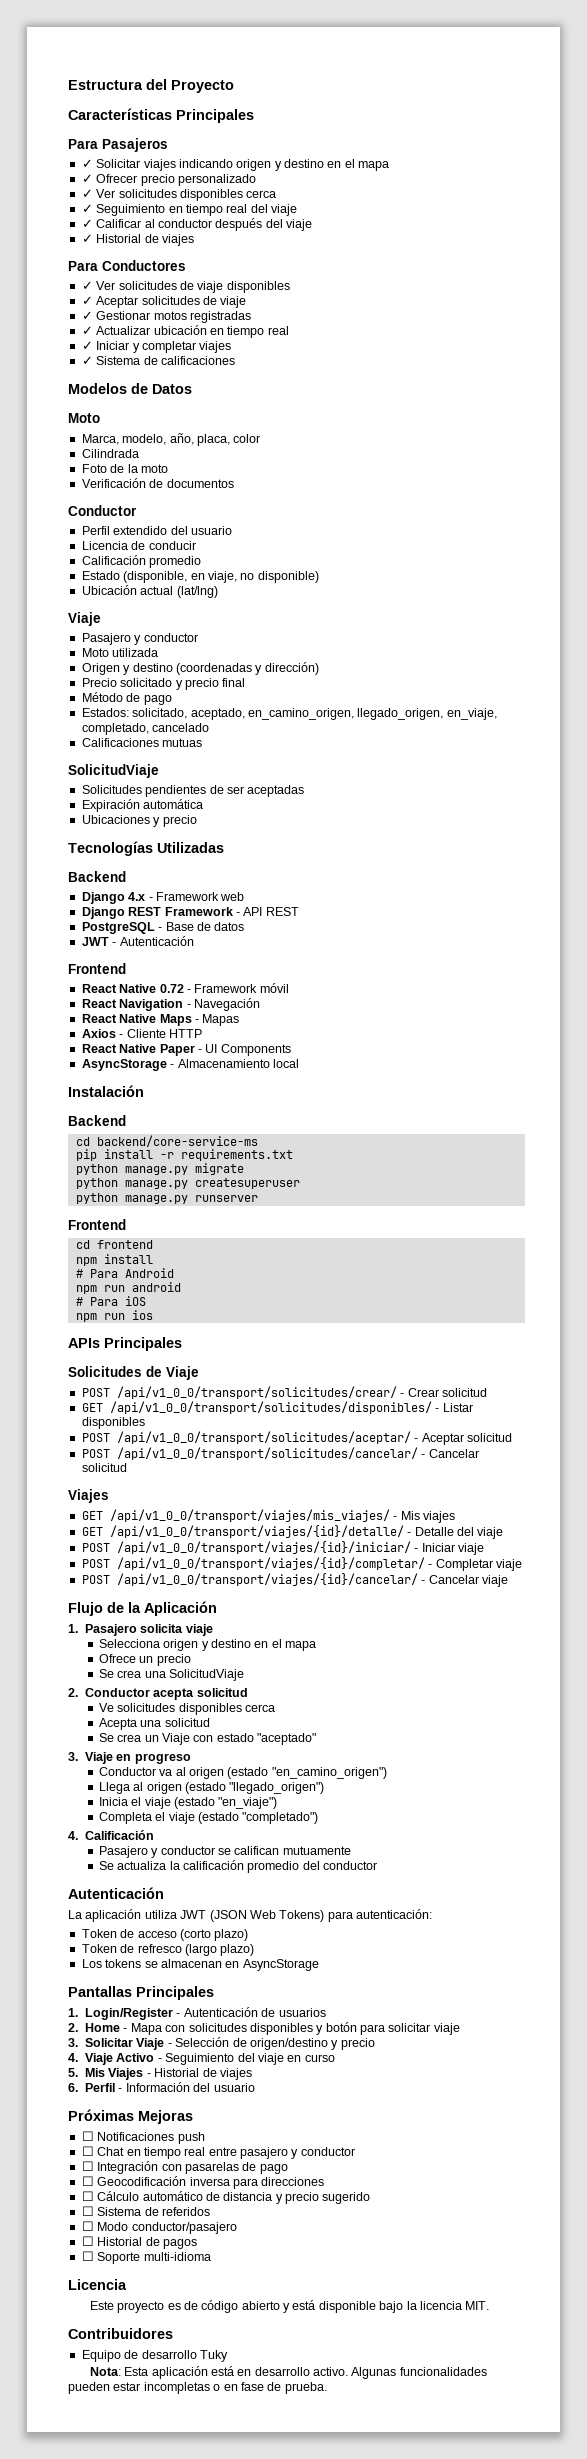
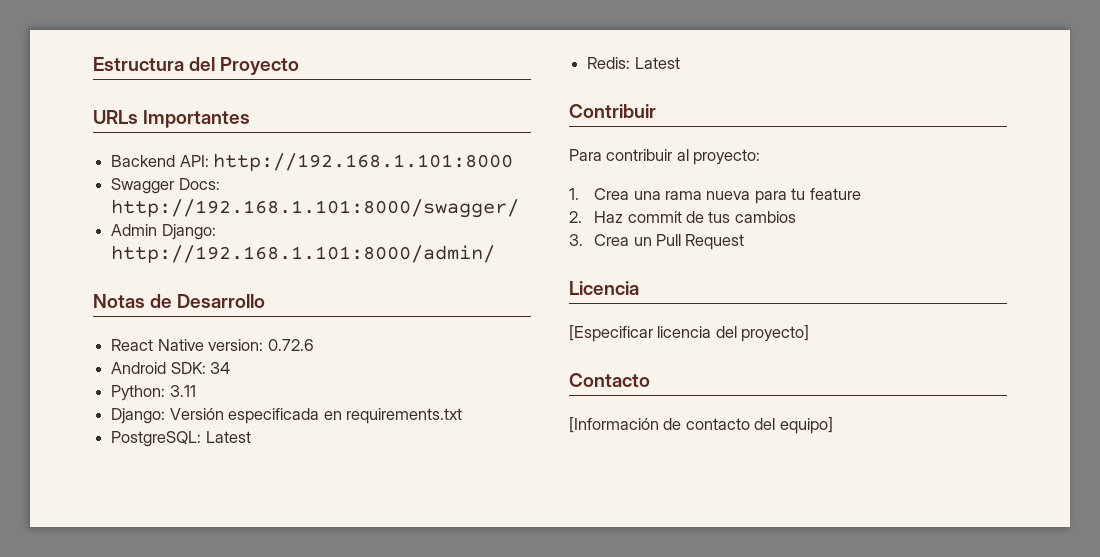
- Características Principales
- Para Pasajeros
- ✓ Solicitar viajes indicando origen y destino en el mapa
- ✓ Ofrecer precio personalizado
- ✓ Ver solicitudes disponibles cerca
- ✓ Seguimiento en tiempo real del viaje
- ✓ Calificar al conductor después del viaje
- ✓ Historial de viajes
- Para Conductores
- ✓ Ver solicitudes de viaje disponibles
- ✓ Aceptar solicitudes de viaje
- ✓ Gestionar motos registradas
- ✓ Actualizar ubicación en tiempo real
- ✓ Iniciar y completar viajes
- ✓ Sistema de calificaciones
- Modelos de Datos
- Moto
- Marca, modelo, año, placa, color
- Cilindrada
- Foto de la moto
- Verificación de documentos
- Conductor
- Perfil extendido del usuario
- Licencia de conducir
- Calificación promedio
- Estado (disponible, en viaje, no disponible)
- Ubicación actual (lat/lng)
- Viaje
- Pasajero y conductor
- Moto utilizada
- Origen y destino (coordenadas y dirección)
- Precio solicitado y precio final
- Método de pago
- Estados: solicitado, aceptado, en_camino_origen, llegado_origen, en_viaje, completado, cancelado
- Calificaciones mutuas
- SolicitudViaje
- Solicitudes pendientes de ser aceptadas
- Expiración automática
- Ubicaciones y precio
- Tecnologías Utilizadas
- Backend
- Django 4.x - Framework web
- Django REST Framework - API REST
- PostgreSQL - Base de datos
- JWT - Autenticación
- Frontend
- React Native 0.72 - Framework móvil
- React Navigation - Navegación
- React Native Maps - Mapas
- Axios - Cliente HTTP
- React Native Paper - UI Components
- AsyncStorage - Almacenamiento local
- Instalación
- Backend
- cd backend/core-service-ms
- pip install -r requirements.txt
- python manage.py migrate
- python manage.py createsuperuser
- python manage.py runserver
- Frontend
- cd frontend
- npm install
- # Para Android
- npm run android
- # Para iOS
- npm run ios
- APIs Principales
- Solicitudes de Viaje
- POST /api/v1_0_0/transport/solicitudes/crear/ - Crear solicitud
- GET /api/v1_0_0/transport/solicitudes/disponibles/ - Listar disponibles
- POST /api/v1_0_0/transport/solicitudes/aceptar/ - Aceptar solicitud
- POST /api/v1_0_0/transport/solicitudes/cancelar/ - Cancelar solicitud
- Viajes
- GET /api/v1_0_0/transport/viajes/mis_viajes/ - Mis viajes
- GET /api/v1_0_0/transport/viajes/{id}/detalle/ - Detalle del viaje
- POST /api/v1_0_0/transport/viajes/{id}/iniciar/ - Iniciar viaje
- POST /api/v1_0_0/transport/viajes/{id}/completar/ - Completar viaje
- POST /api/v1_0_0/transport/viajes/{id}/cancelar/ - Cancelar viaje
- Flujo de la Aplicación
- 1. Pasajero solicita viaje
- Selecciona origen y destino en el mapa
- Ofrece un precio
- Se crea una SolicitudViaje
- 2. Conductor acepta solicitud
- Ve solicitudes disponibles cerca
- Acepta una solicitud
- Se crea un Viaje con estado "aceptado"
- 3. Viaje en progreso
- Conductor va al origen (estado "en_camino_origen")
- Llega al origen (estado "llegado_origen")
- Inicia el viaje (estado "en_viaje")
- Completa el viaje (estado "completado")
- 4. Calificación
- Pasajero y conductor se califican mutuamente
- Se actualiza la calificación promedio del conductor
- Autenticación
- La aplicación utiliza JWT (JSON Web Tokens) para autenticación:
- Token de acceso (corto plazo)
- Token de refresco (largo plazo)
- Los tokens se almacenan en AsyncStorage
- Pantallas Principales
- 1. Login/Register - Autenticación de usuarios
- 2. Home - Mapa con solicitudes disponibles y botón para solicitar viaje
- 3. Solicitar Viaje - Selección de origen/destino y precio
- 4. Viaje Activo - Seguimiento del viaje en curso
- 5. Mis Viajes - Historial de viajes
- 6. Perfil - Información del usuario
- Próximas Mejoras
- ☐ Notificaciones push
- ☐ Chat en tiempo real entre pasajero y conductor
- ☐ Integración con pasarelas de pago
- ☐ Geocodificación inversa para direcciones
- ☐ Cálculo automático de distancia y precio sugerido
- ☐ Sistema de referidos
- ☐ Modo conductor/pasajero
- ☐ Historial de pagos
- ☐ Soporte multi-idioma
+ URLs Importantes
+ Backend API: http://192.168.1.101:8000
+ Swagger Docs: http://192.168.1.101:8000/swagger/
+ Admin Django: http://192.168.1.101:8000/admin/
+ Notas de Desarrollo
+ React Native version: 0.72.6
+ Android SDK: 34
+ Python: 3.11
+ Django: Versión especificada en requirements.txt
+ PostgreSQL: Latest
+ Redis: Latest
+ Contribuir
+ Para contribuir al proyecto:
+ 1. Crea una rama nueva para tu feature
+ 2. Haz commit de tus cambios
+ 3. Crea un Pull Request
  Licencia
- Este proyecto es de código abierto y está disponible bajo la licencia MIT.
- Contribuidores
- Equipo de desarrollo Tuky
- Nota: Esta aplicación está en desarrollo activo. Algunas funcionalidades pueden estar incompletas o en fase de prueba.
+ [Especificar licencia del proyecto]
+ Contacto
+ [Información de contacto del equipo]

